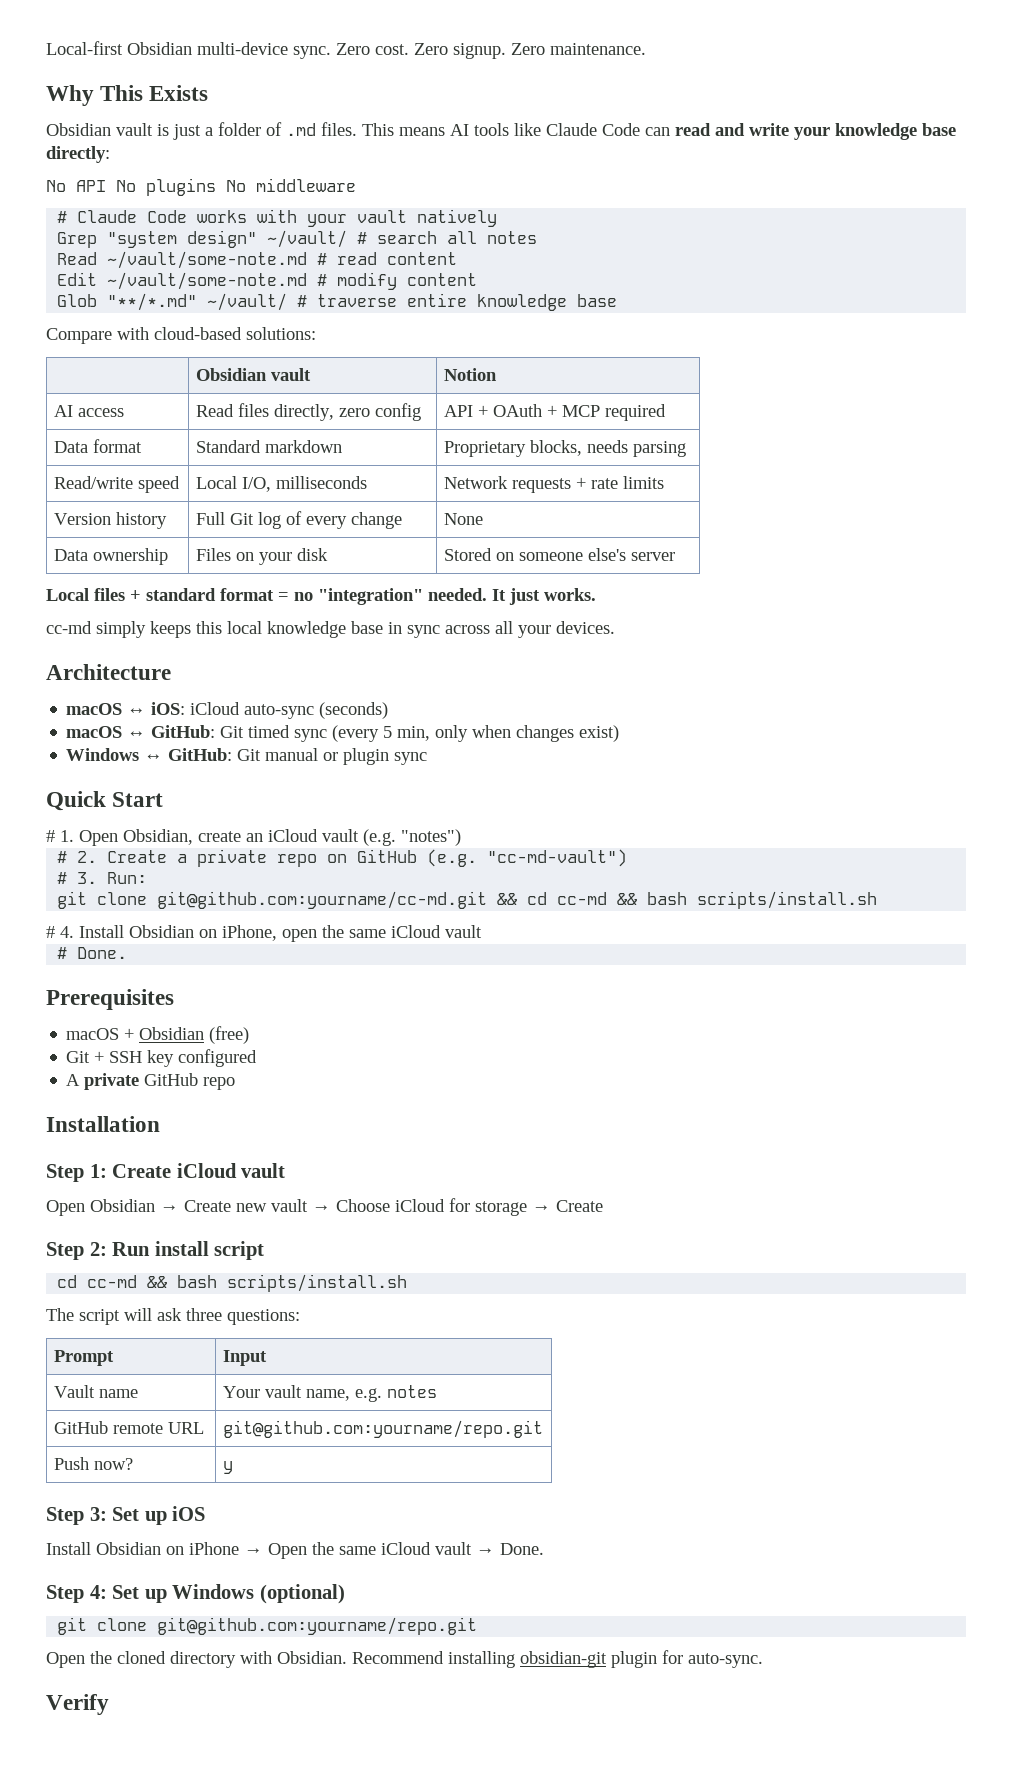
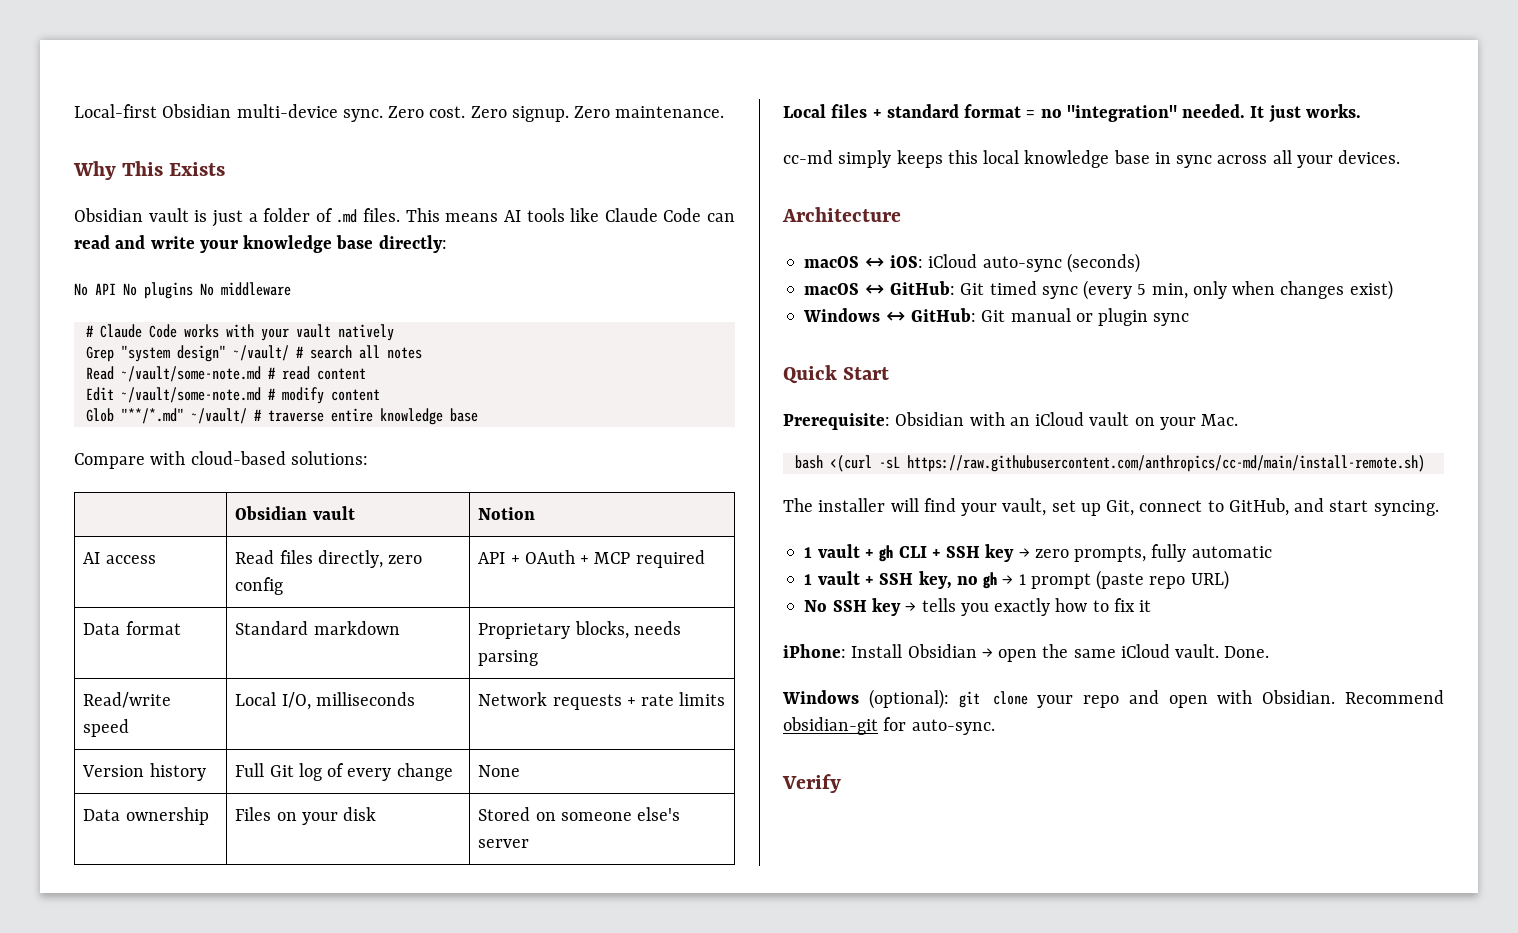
- # 1. Open Obsidian, create an iCloud vault (e.g. "notes")
- # 2. Create a private repo on GitHub (e.g. "cc-md-vault")
- # 3. Run:
- git clone git@github.com:yourname/cc-md.git && cd cc-md && bash scripts/install.sh
- # 4. Install Obsidian on iPhone, open the same iCloud vault
- # Done.
- Prerequisites
- macOS + Obsidian (free)
- Git + SSH key configured
- A private GitHub repo
- Installation
- Step 1: Create iCloud vault
- Open Obsidian → Create new vault → Choose iCloud for storage → Create
- Step 2: Run install script
- cd cc-md && bash scripts/install.sh
- The script will ask three questions:
- Prompt | Input
- Vault name | Your vault name, e.g. notes
- GitHub remote URL | git@github.com:yourname/repo.git
- Push now? | y
- Step 3: Set up iOS
- Install Obsidian on iPhone → Open the same iCloud vault → Done.
- Step 4: Set up Windows (optional)
- git clone git@github.com:yourname/repo.git
- Open the cloned directory with Obsidian. Recommend installing obsidian-git plugin for auto-sync.
+ Prerequisite: Obsidian with an iCloud vault on your Mac.
+ bash <(curl -sL https://raw.githubusercontent.com/anthropics/cc-md/main/install-remote.sh)
+ The installer will find your vault, set up Git, connect to GitHub, and start syncing.
+ 1 vault + gh CLI + SSH key → zero prompts, fully automatic
+ 1 vault + SSH key, no gh → 1 prompt (paste repo URL)
+ No SSH key → tells you exactly how to fix it
+ iPhone: Install Obsidian → open the same iCloud vault. Done.
+ Windows (optional): git clone your repo and open with Obsidian. Recommend obsidian-git for auto-sync.

